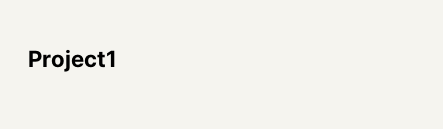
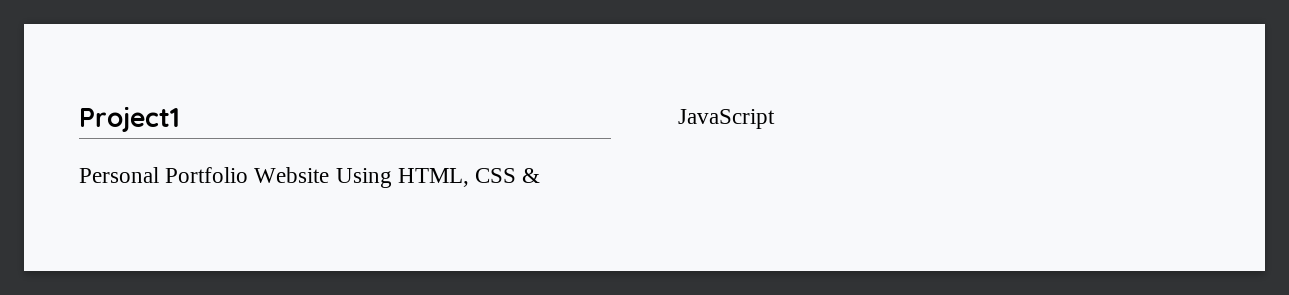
+ Personal Portfolio Website Using HTML, CSS & JavaScript

